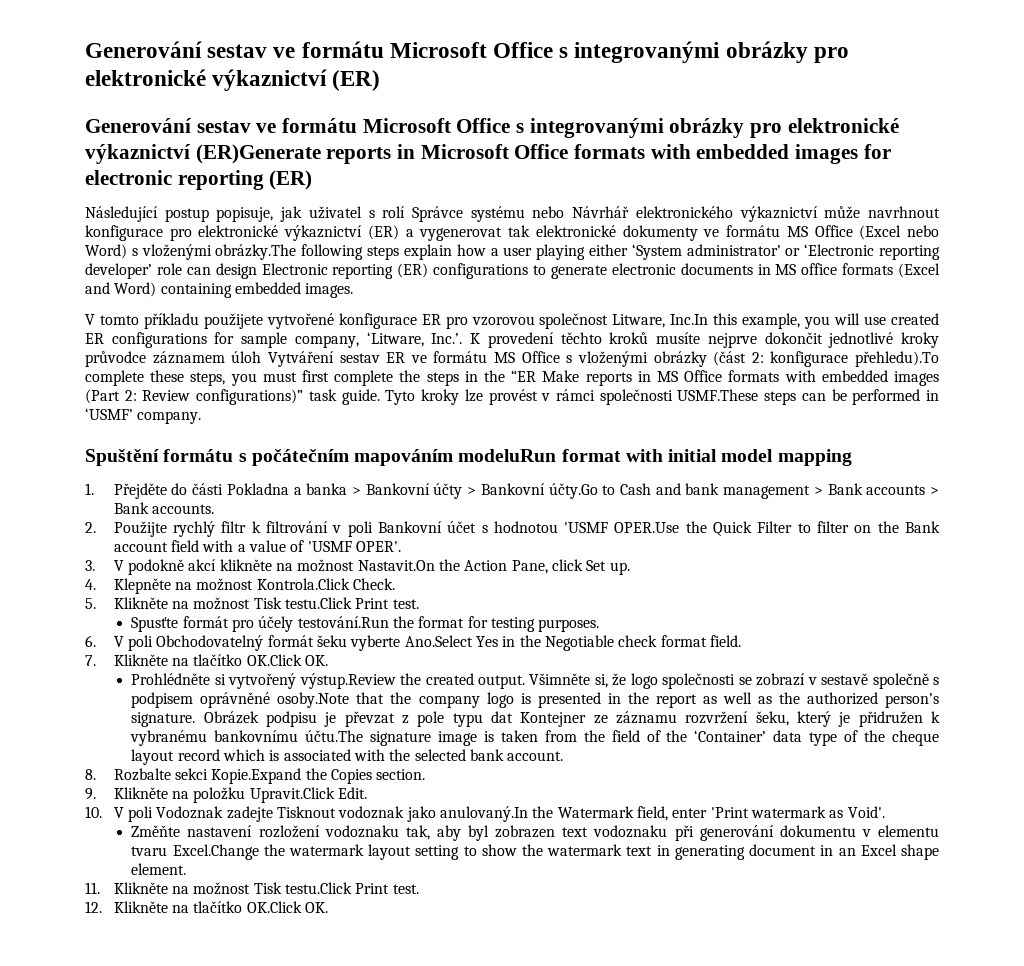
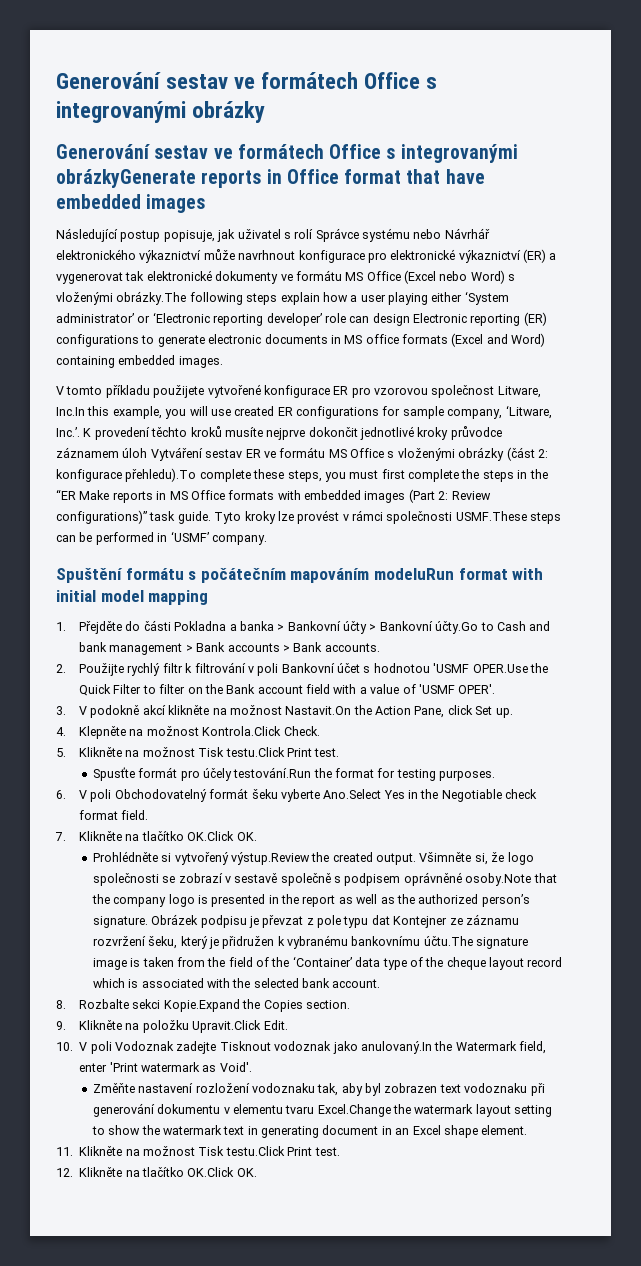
- Generování sestav ve formátu Microsoft Office s integrovanými obrázky pro elektronické výkaznictví (ER)
- Generování sestav ve formátu Microsoft Office s integrovanými obrázky pro elektronické výkaznictví (ER)Generate reports in Microsoft Office formats with embedded images for electronic reporting (ER)
+ Generování sestav ve formátech Office s integrovanými obrázky
+ Generování sestav ve formátech Office s integrovanými obrázkyGenerate reports in Office format that have embedded images

